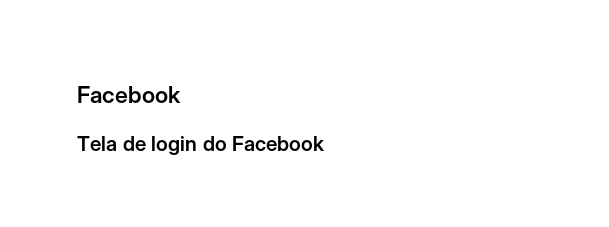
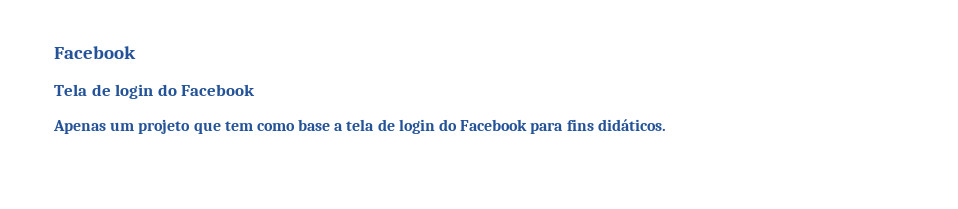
+ Apenas um projeto que tem como base a tela de login do Facebook para fins didáticos.

